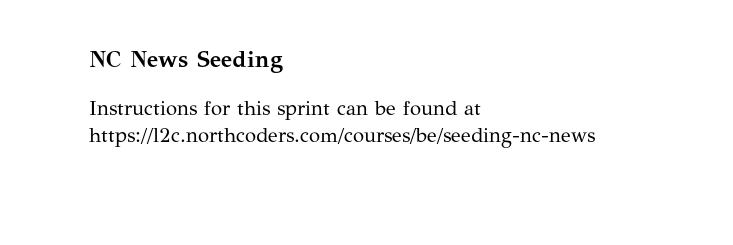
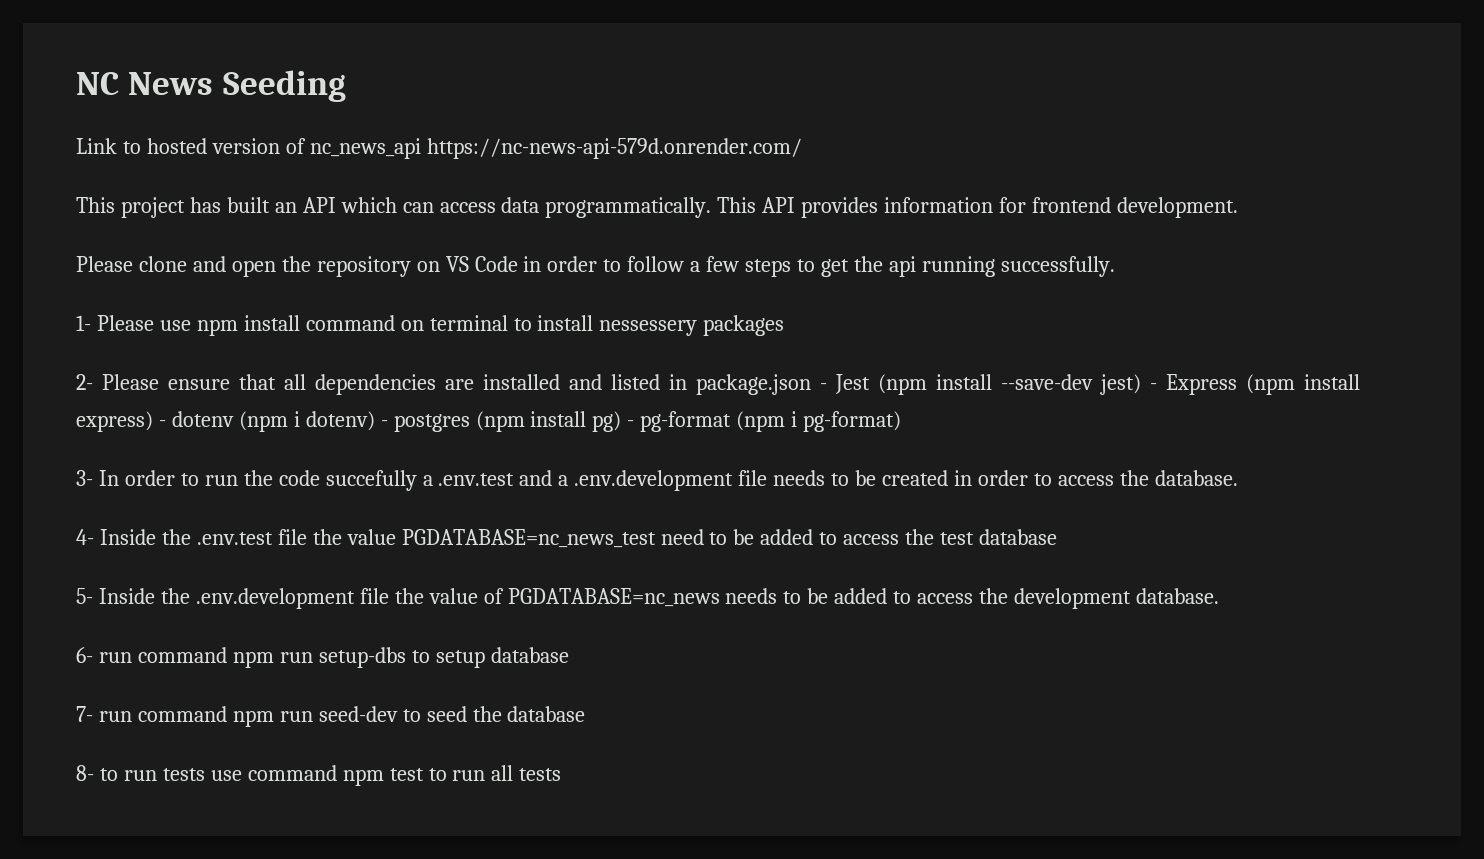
- Instructions for this sprint can be found at https://l2c.northcoders.com/courses/be/seeding-nc-news
+ Link to hosted version of nc_news_api https://nc-news-api-579d.onrender.com/
+ This project has built an API which can access data programmatically. This API provides information for frontend development.
+ Please clone and open the repository on VS Code in order to follow a few steps to get the api running successfully.
+ 1- Please use npm install command on terminal to install nessessery packages
+ 2- Please ensure that all dependencies are installed and listed in package.json - Jest (npm install --save-dev jest) - Express (npm install express) - dotenv (npm i dotenv) - postgres (npm install pg) - pg-format (npm i pg-format)
+ 3- In order to run the code succefully a .env.test and a .env.development file needs to be created in order to access the database.
+ 4- Inside the .env.test file the value PGDATABASE=nc_news_test need to be added to access the test database
+ 5- Inside the .env.development file the value of PGDATABASE=nc_news needs to be added to access the development database.
+ 6- run command npm run setup-dbs to setup database
+ 7- run command npm run seed-dev to seed the database
+ 8- to run tests use command npm test to run all tests

